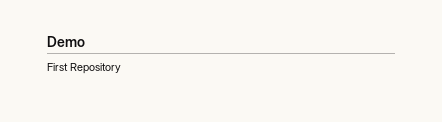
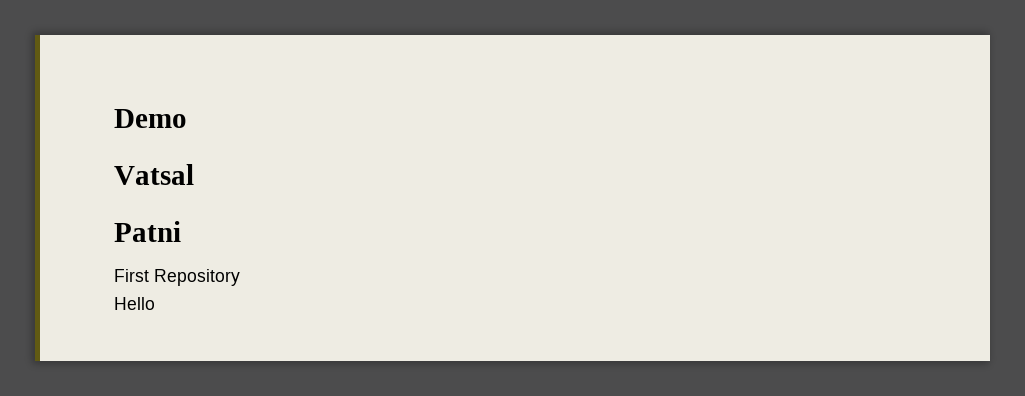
+ Vatsal
+ Patni
+ Hello

